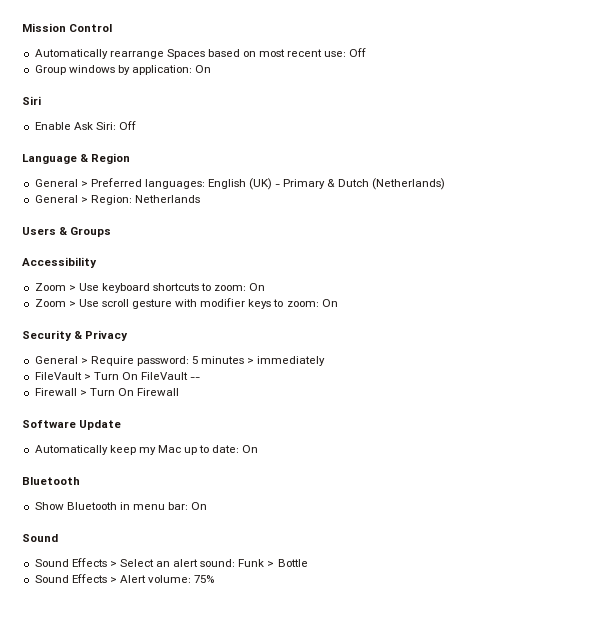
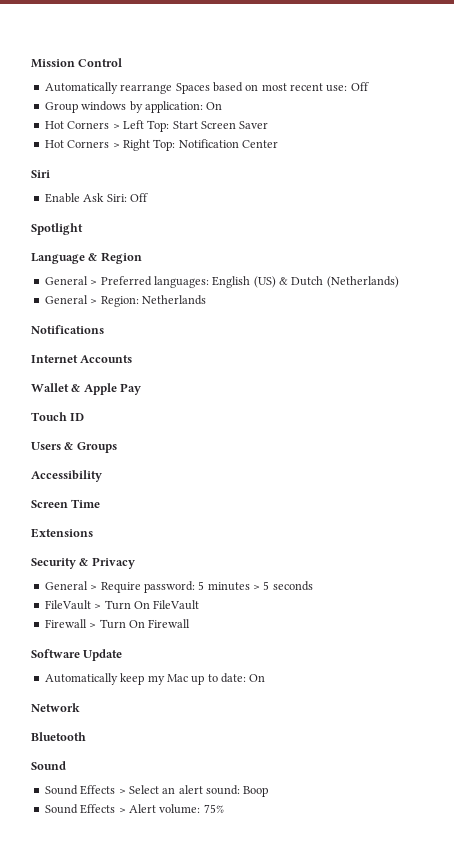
+ Hot Corners > Left Top: Start Screen Saver
+ Hot Corners > Right Top: Notification Center
+ Spotlight
- General > Preferred languages: English (UK) - Primary & Dutch (Netherlands)
+ General > Preferred languages: English (US) & Dutch (Netherlands)
+ Notifications
+ Internet Accounts
+ Wallet & Apple Pay
+ Touch ID
  Users & Groups
  Accessibility
- Zoom > Use keyboard shortcuts to zoom: On
- Zoom > Use scroll gesture with modifier keys to zoom: On
+ Screen Time
+ Extensions
- General > Require password: 5 minutes > immediately
+ General > Require password: 5 minutes > 5 seconds
- FileVault > Turn On FileVault --
+ FileVault > Turn On FileVault
  Automatically keep my Mac up to date: On
+ Network
  Bluetooth
- Show Bluetooth in menu bar: On
- Sound Effects > Select an alert sound: Funk > Bottle
+ Sound Effects > Select an alert sound: Boop

